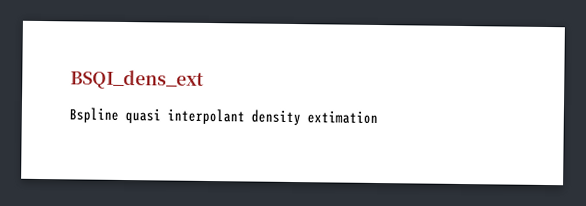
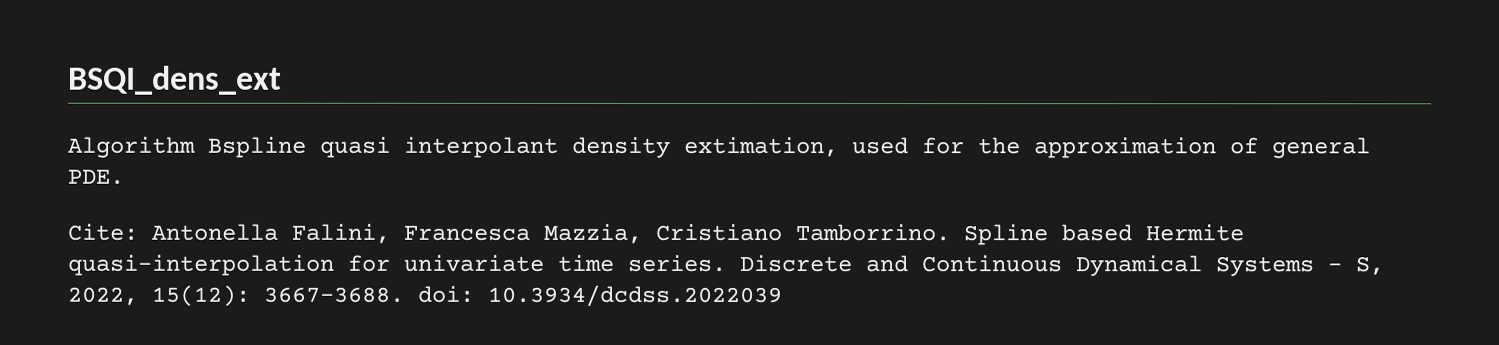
- Bspline quasi interpolant density extimation
+ Algorithm Bspline quasi interpolant density extimation, used for the approximation of general PDE.
+ Cite: Antonella Falini, Francesca Mazzia, Cristiano Tamborrino. Spline based Hermite quasi-interpolation for univariate time series. Discrete and Continuous Dynamical Systems - S, 2022, 15(12): 3667-3688. doi: 10.3934/dcdss.2022039

